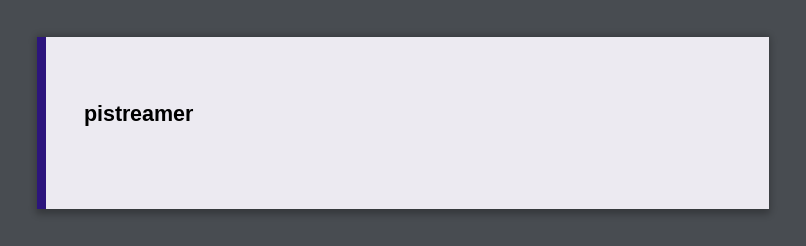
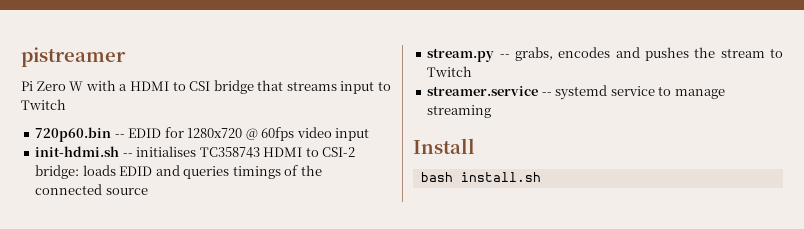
+ Pi Zero W with a HDMI to CSI bridge that streams input to Twitch
+ 720p60.bin -- EDID for 1280x720 @ 60fps video input
+ init-hdmi.sh -- initialises TC358743 HDMI to CSI-2 bridge: loads EDID and queries timings of the connected source
+ stream.py -- grabs, encodes and pushes the stream to Twitch
+ streamer.service -- systemd service to manage streaming
+ Install
+ bash install.sh

